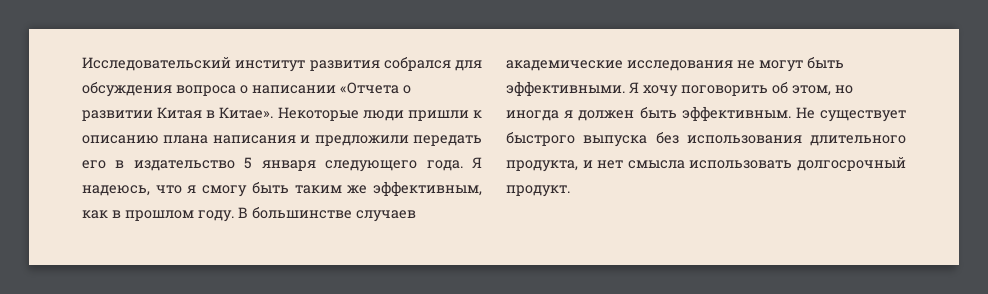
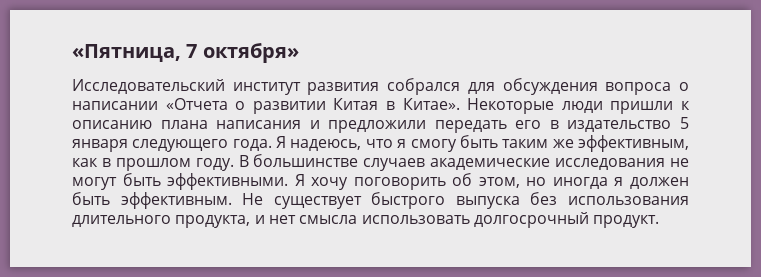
+ «Пятница, 7 октября»

